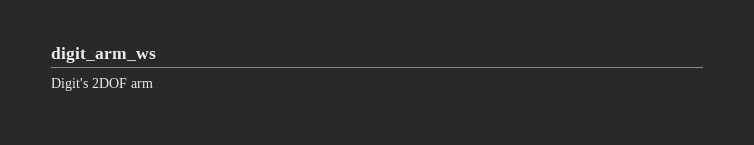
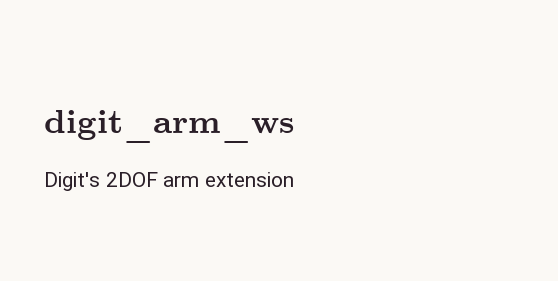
- Digit's 2DOF arm
+ Digit's 2DOF arm extension

